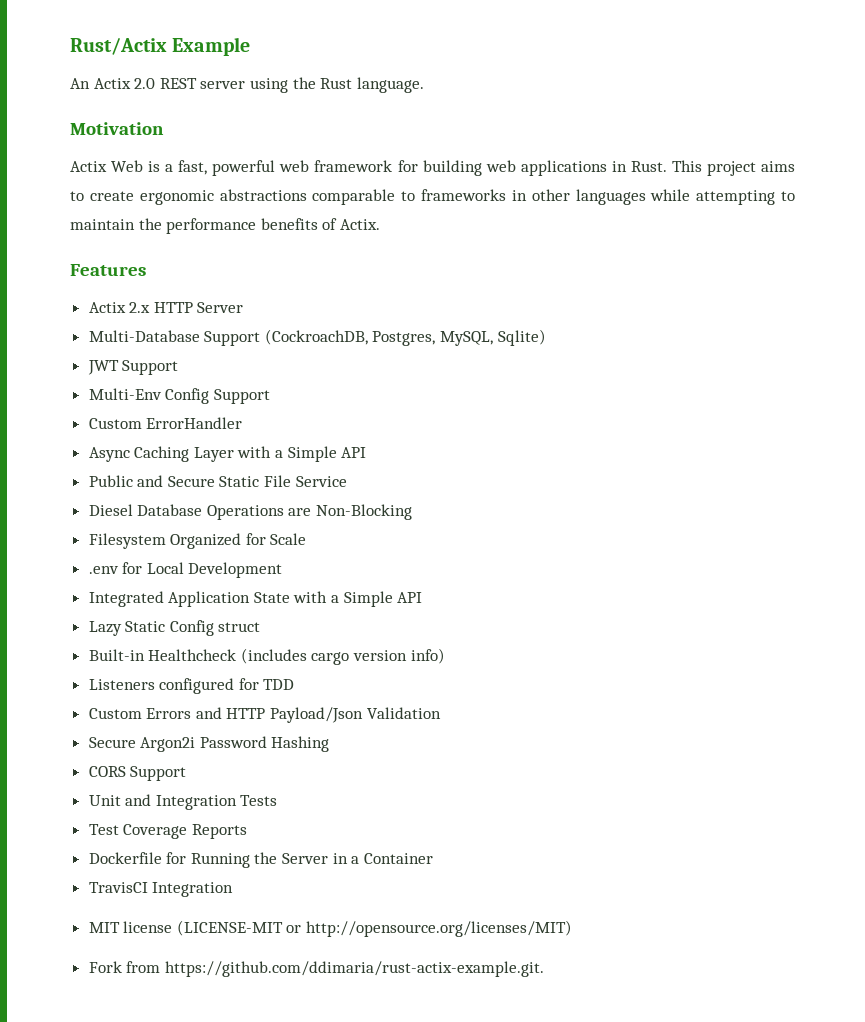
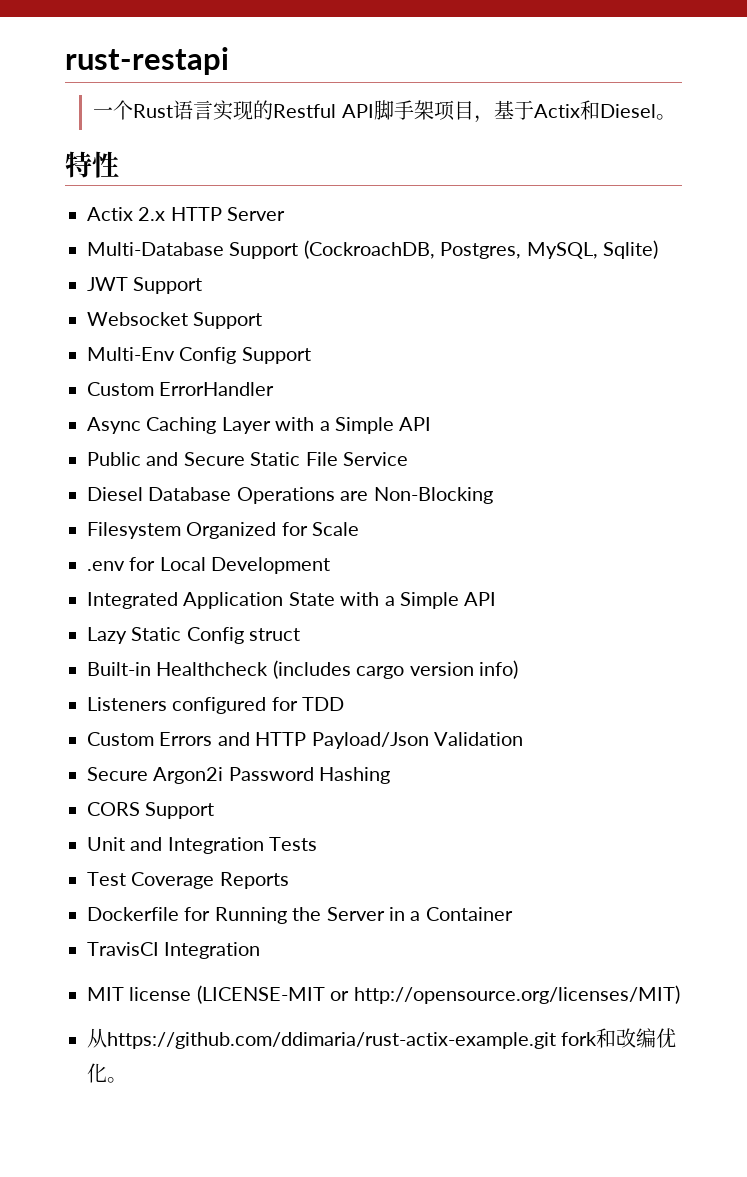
- Rust/Actix Example
- An Actix 2.0 REST server using the Rust language.
- Motivation
- Actix Web is a fast, powerful web framework for building web applications in Rust. This project aims to create ergonomic abstractions comparable to frameworks in other languages while attempting to maintain the performance benefits of Actix.
- Features
+ rust-restapi
+ 一个Rust语言实现的Restful API脚手架项目，基于Actix和Diesel。
+ 特性
+ Websocket Support
- Fork from https://github.com/ddimaria/rust-actix-example.git.
+ 从https://github.com/ddimaria/rust-actix-example.git fork和改编优化。

